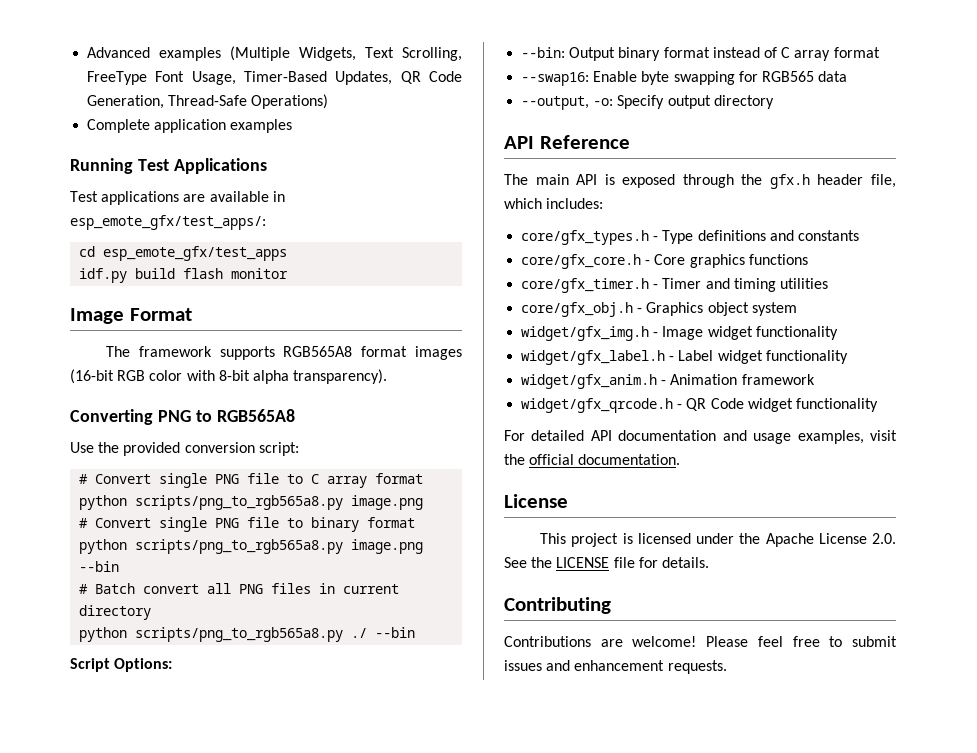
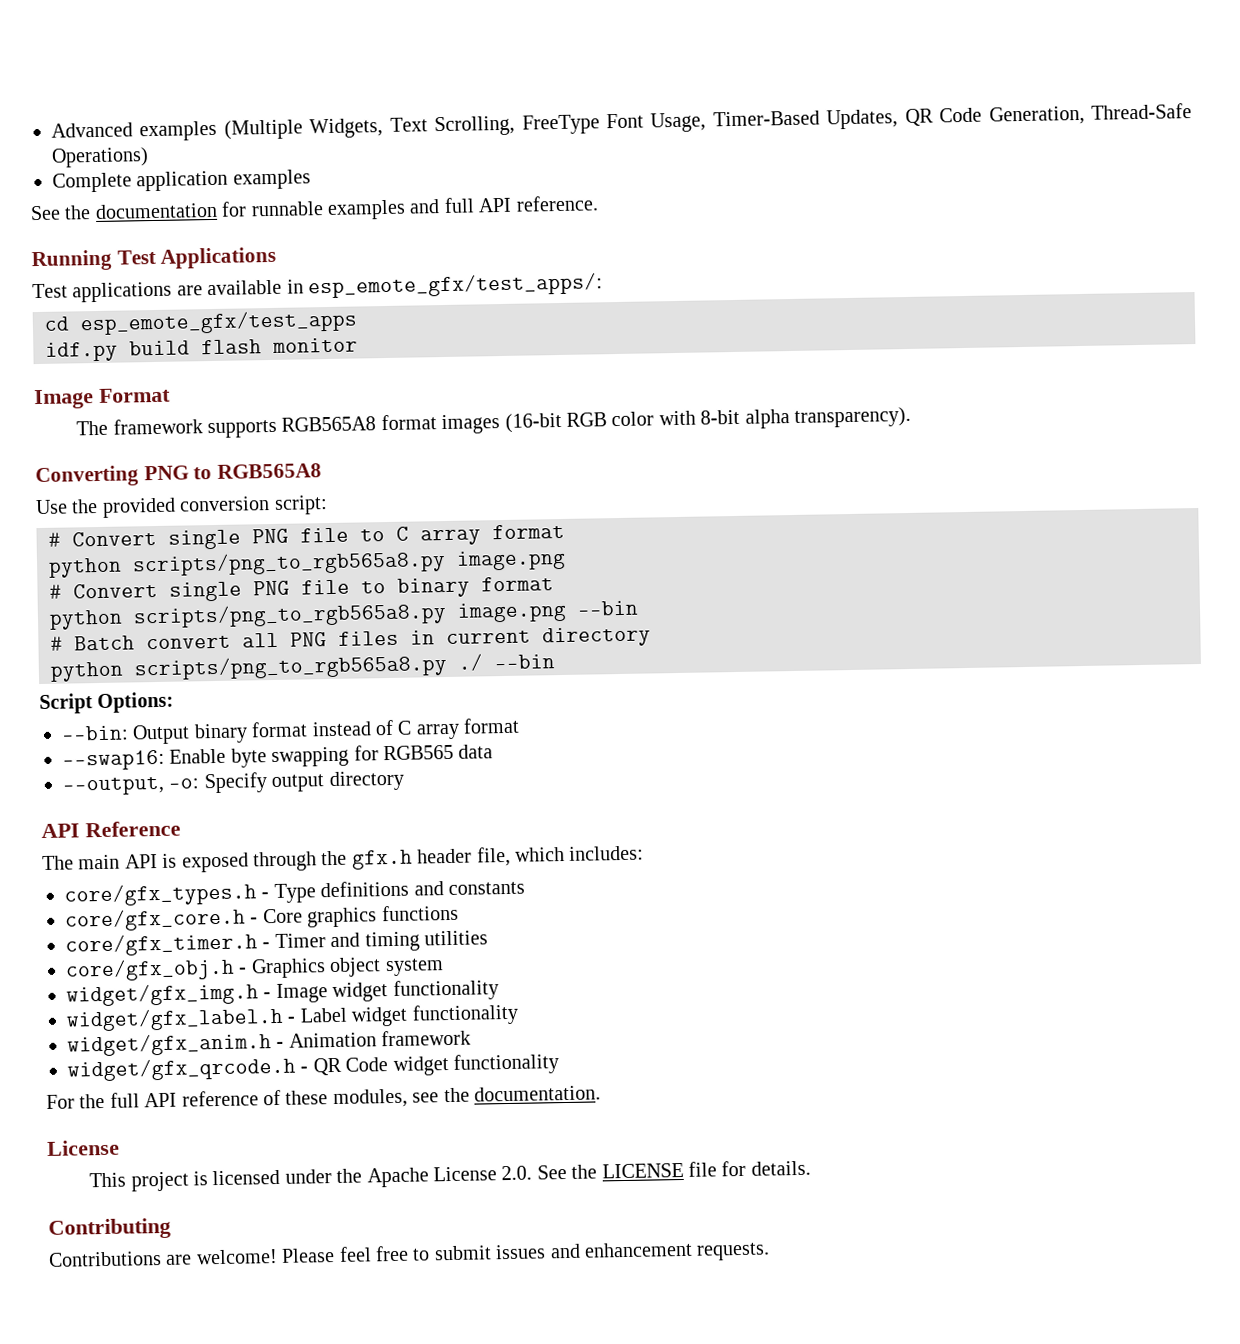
+ See the documentation for runnable examples and full API reference.
- For detailed API documentation and usage examples, visit the official documentation.
+ For the full API reference of these modules, see the documentation.

